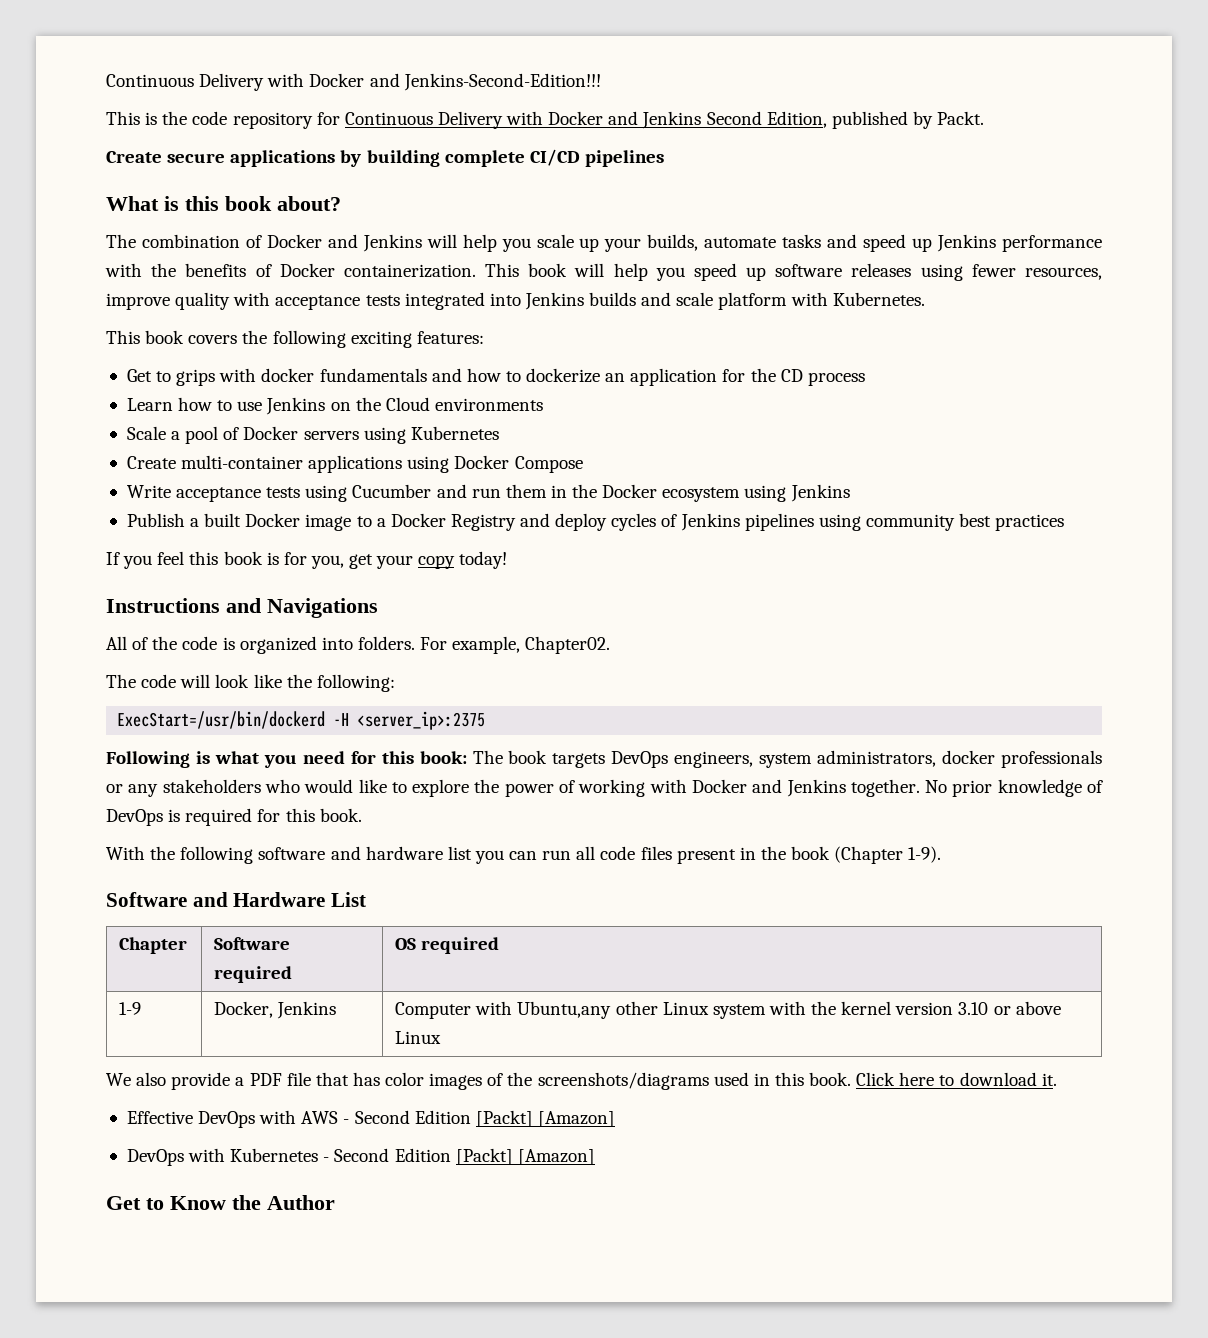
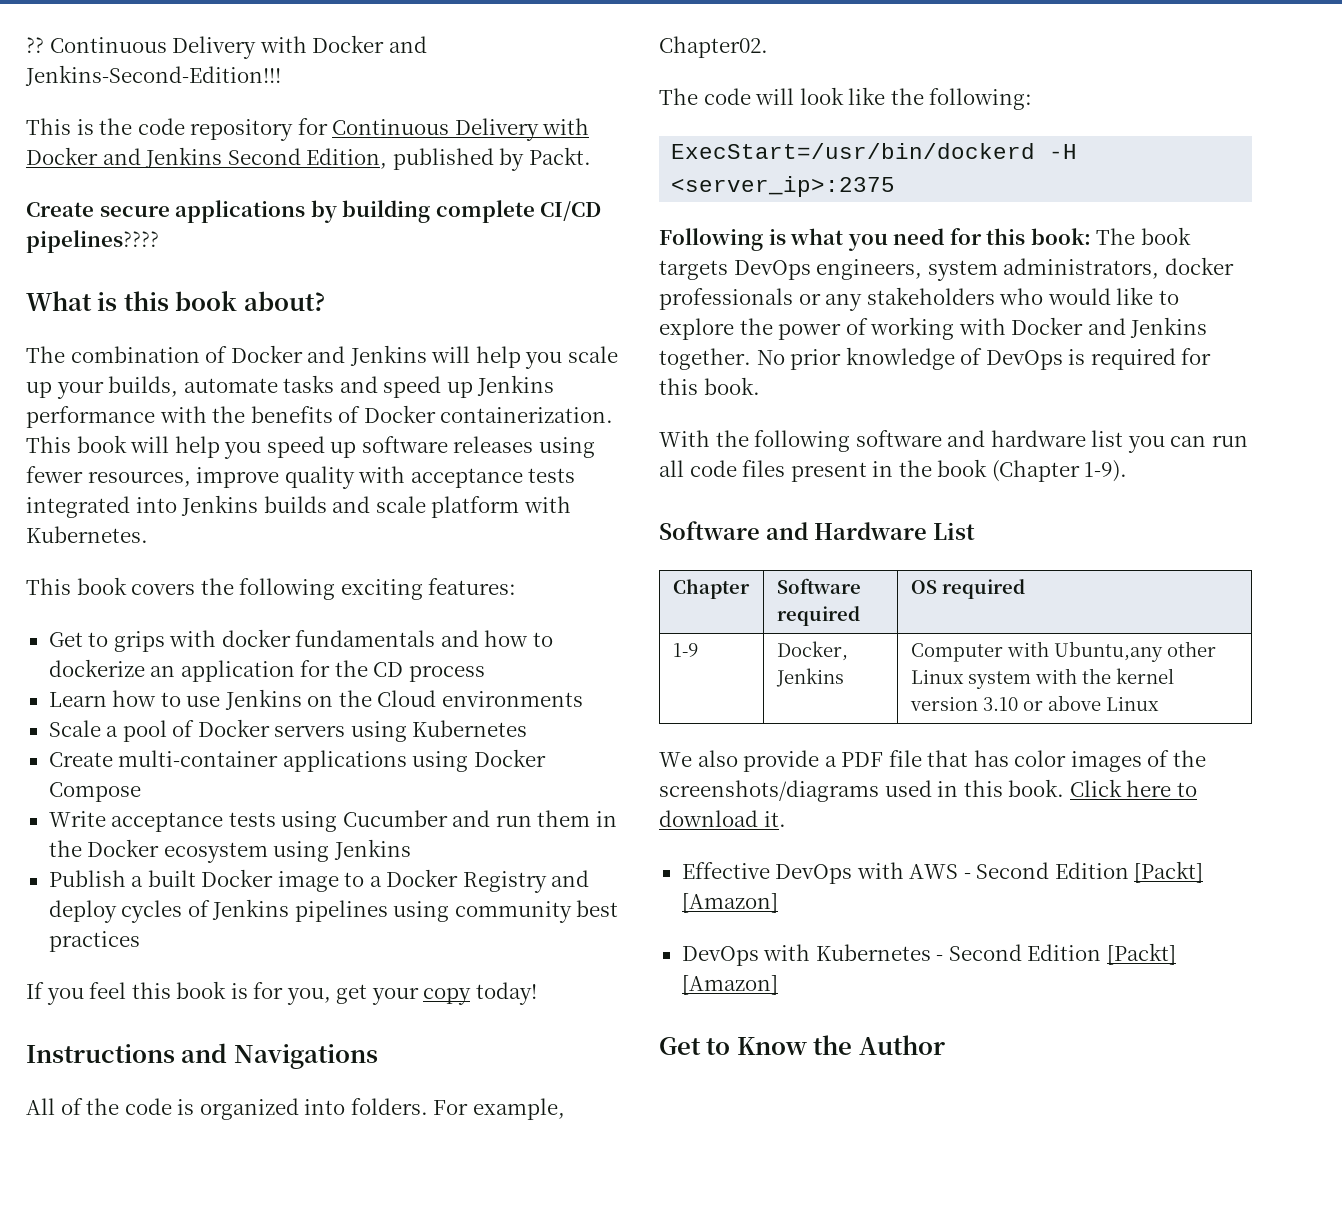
+ ??
- Create secure applications by building complete CI/CD pipelines
+ Create secure applications by building complete CI/CD pipelines????

